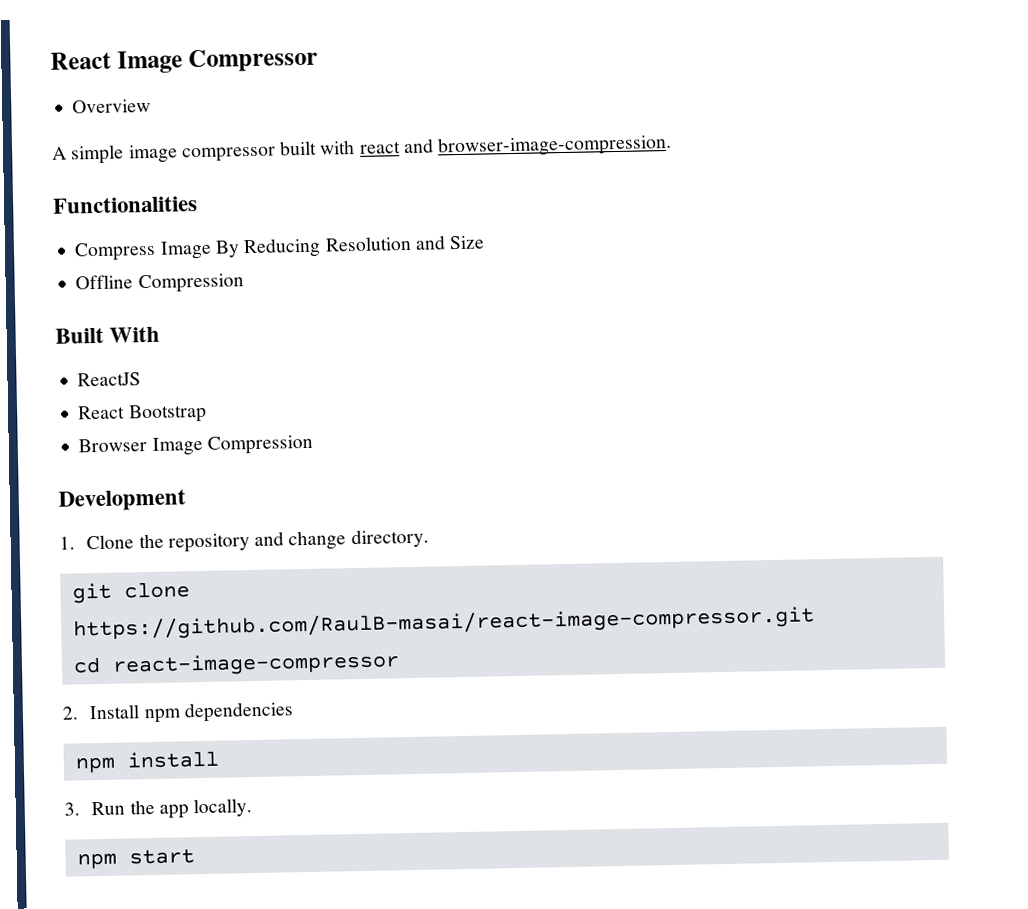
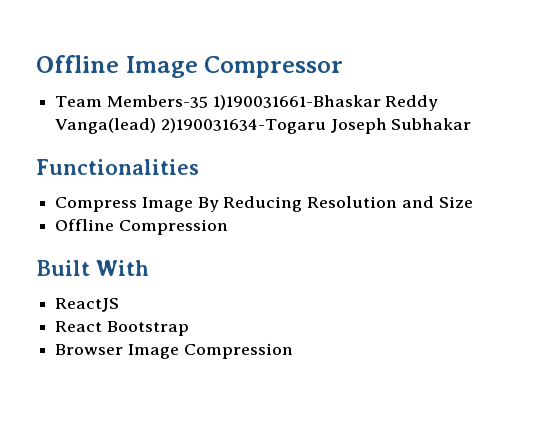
- React Image Compressor
+ Offline Image Compressor
- Overview
- A simple image compressor built with react and browser-image-compression.
+ Team Members-35 1)190031661-Bhaskar Reddy Vanga(lead) 2)190031634-Togaru Joseph Subhakar
- Development
- 1. Clone the repository and change directory.
- git clone https://github.com/RaulB-masai/react-image-compressor.git
- cd react-image-compressor
- 2. Install npm dependencies
- npm install
- 3. Run the app locally.
- npm start

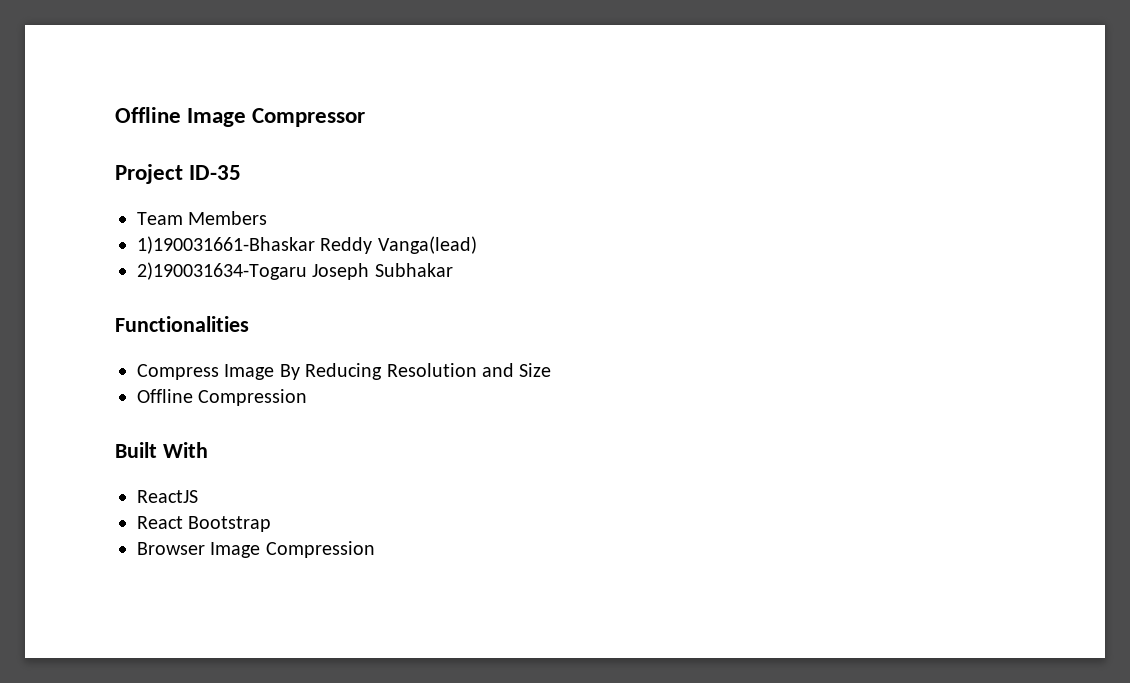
+ Project ID-35
- Team Members-35 1)190031661-Bhaskar Reddy Vanga(lead) 2)190031634-Togaru Joseph Subhakar
+ Team Members
+ 1)190031661-Bhaskar Reddy Vanga(lead)
+ 2)190031634-Togaru Joseph Subhakar

